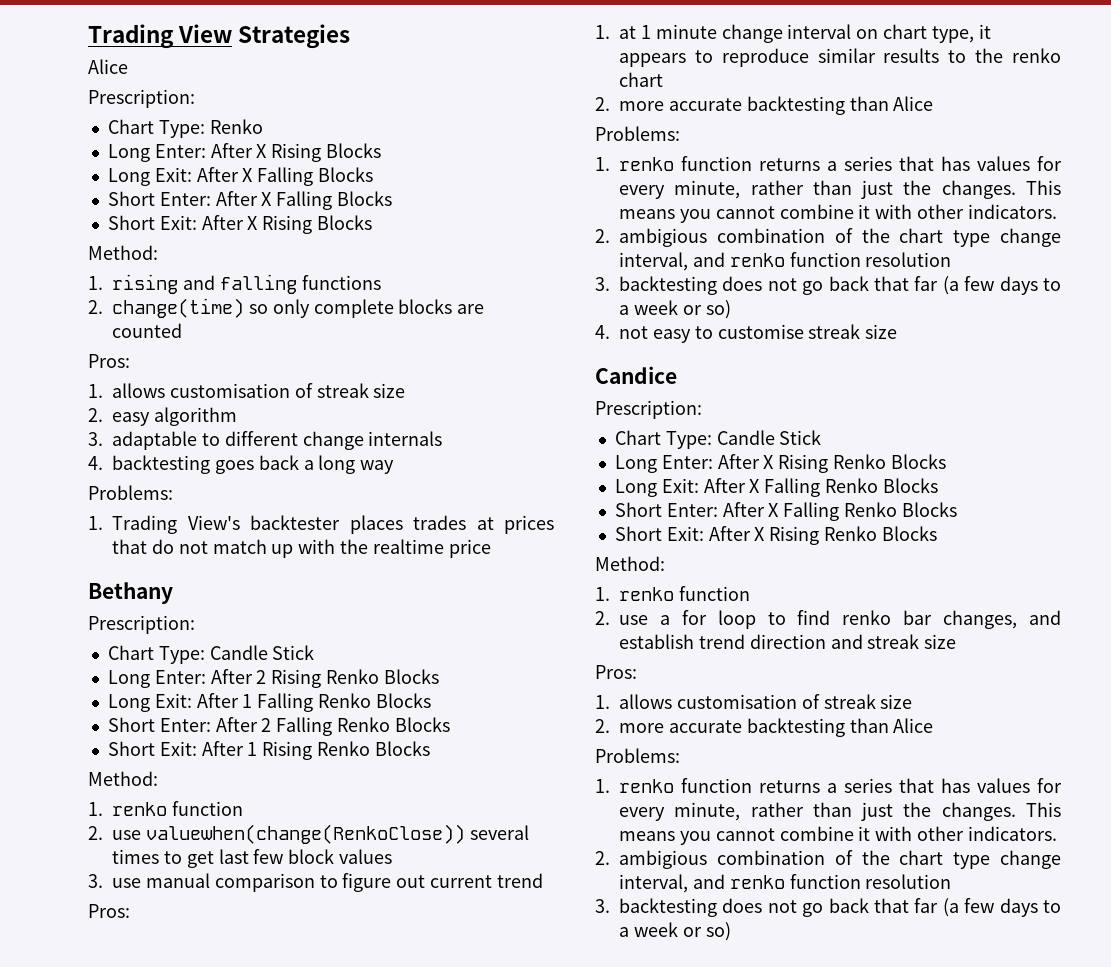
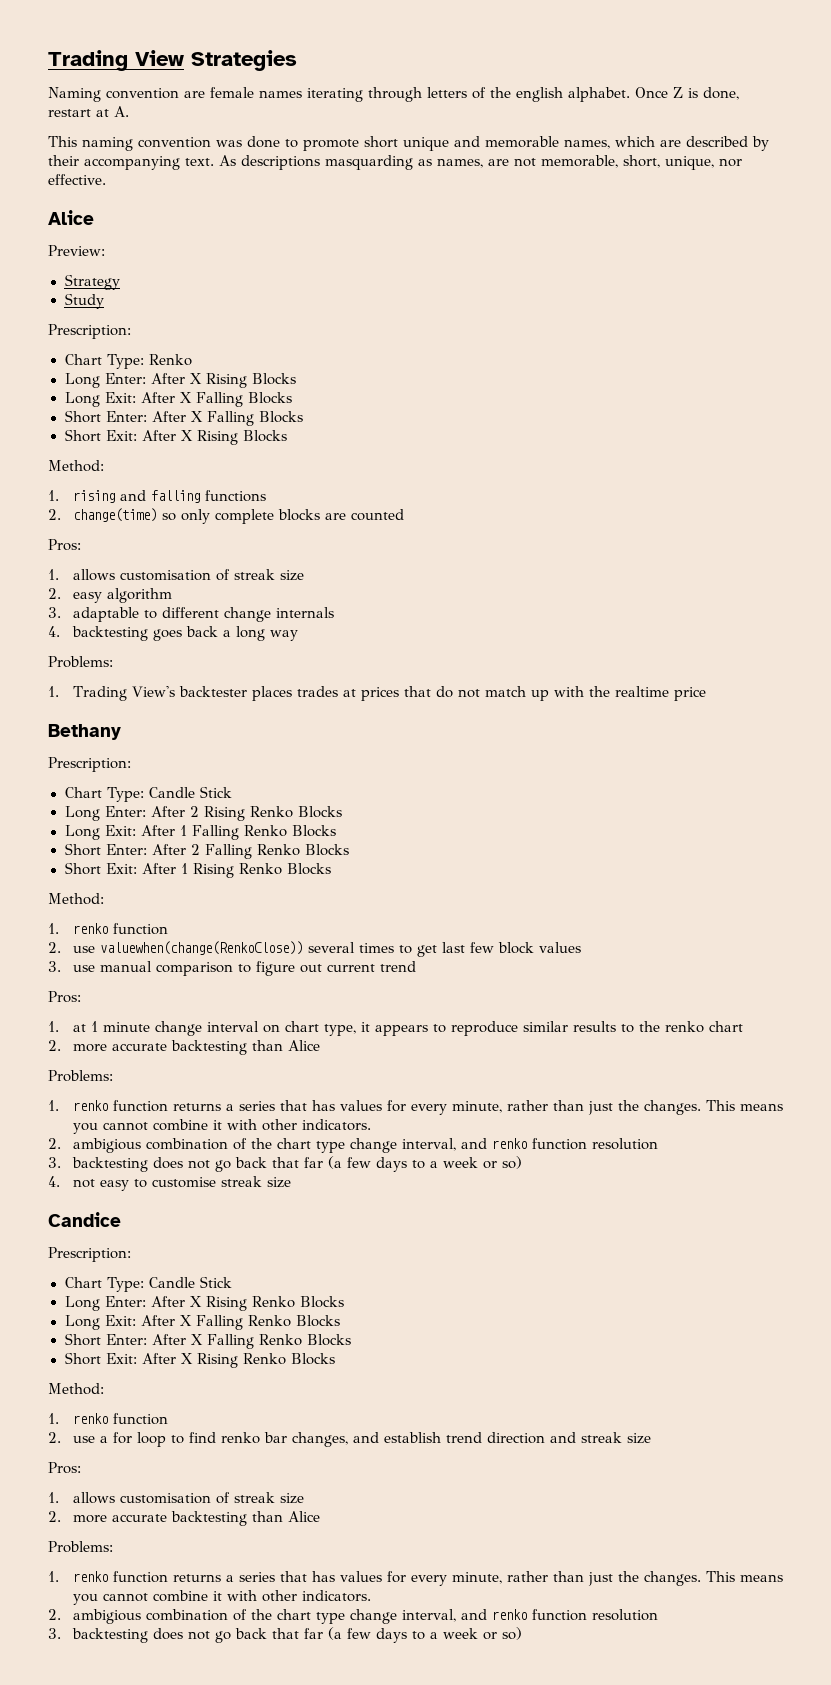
  Trading View Strategies
+ Naming convention are female names iterating through letters of the english alphabet. Once Z is done, restart at A.
+ This naming convention was done to promote short unique and memorable names, which are described by their accompanying text. As descriptions masquarding as names, are not memorable, short, unique, nor effective.
  Alice
+ Preview:
+ Strategy
+ Study

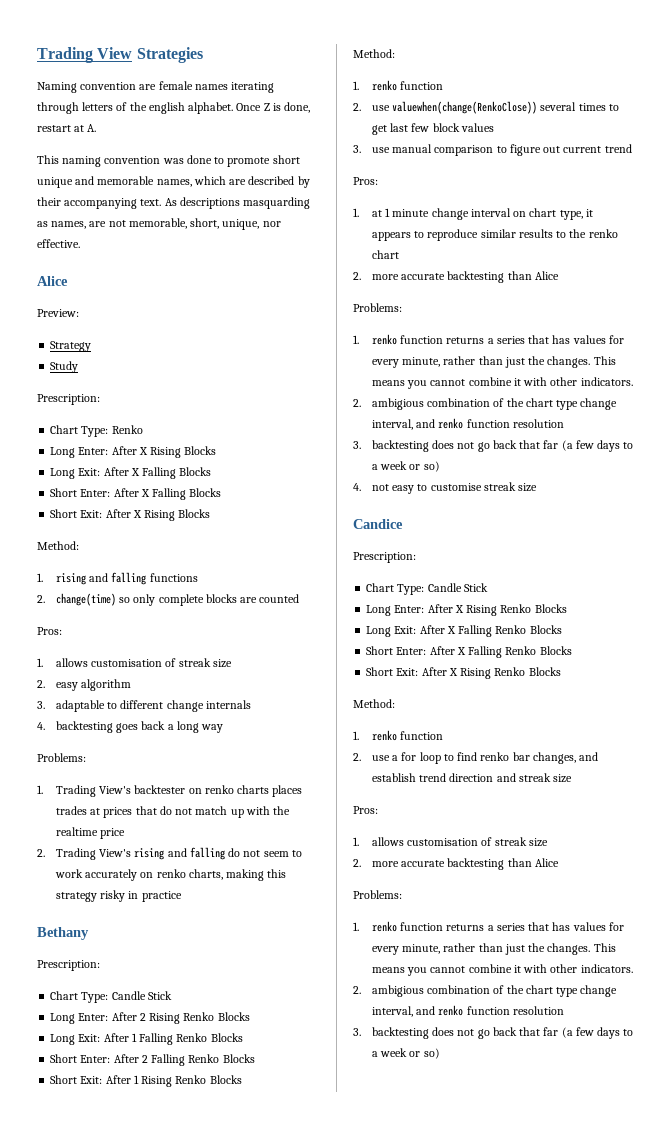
- 1. Trading View's backtester places trades at prices that do not match up with the realtime price
+ 1. Trading View's backtester on renko charts places trades at prices that do not match up with the realtime price
+ 2. Trading View's rising and falling do not seem to work accurately on renko charts, making this strategy risky in practice

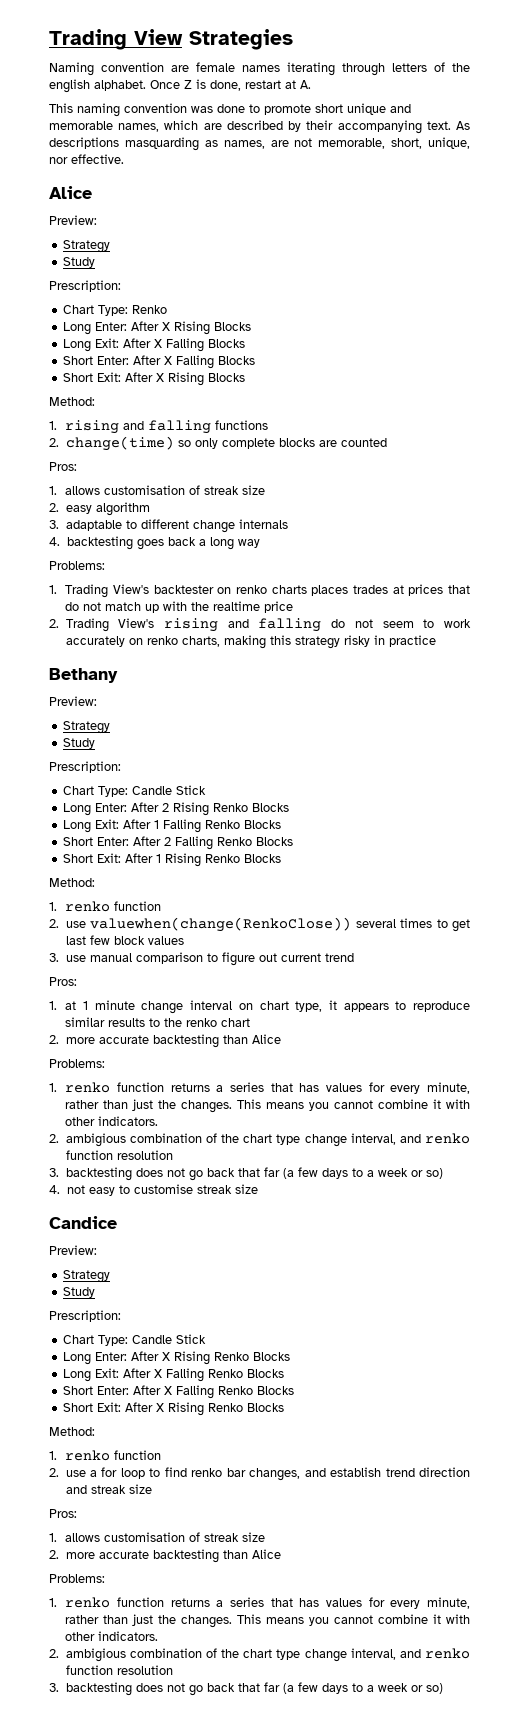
  Bethany
+ Preview:
+ Strategy
+ Study
  Candice
+ Preview:
+ Strategy
+ Study

